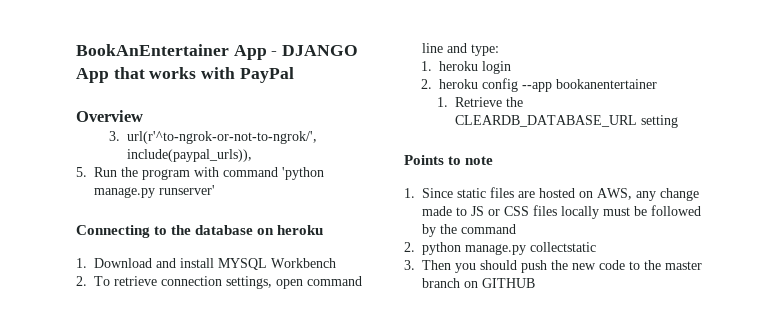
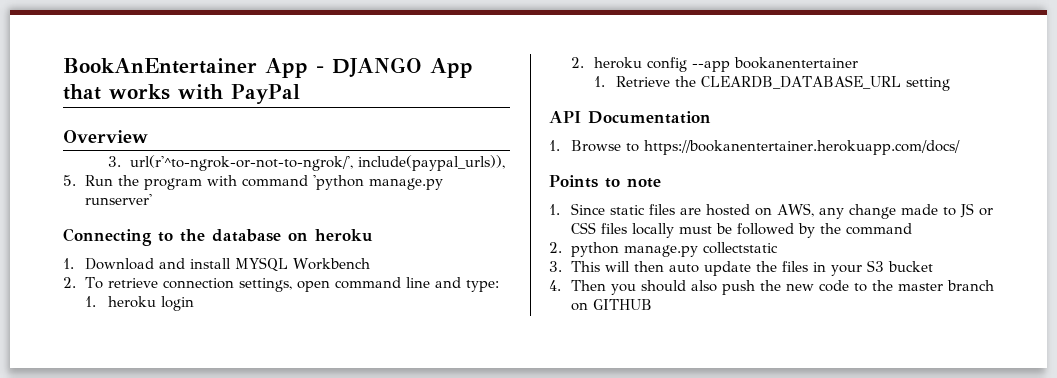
+ API Documentation
+ 1. Browse to https://bookanentertainer.herokuapp.com/docs/
- 3. Then you should push the new code to the master branch on GITHUB
+ 3. This will then auto update the files in your S3 bucket
+ 4. Then you should also push the new code to the master branch on GITHUB

